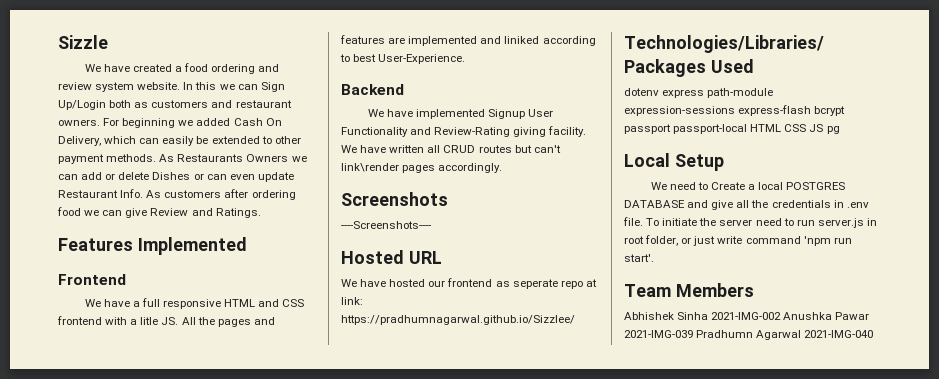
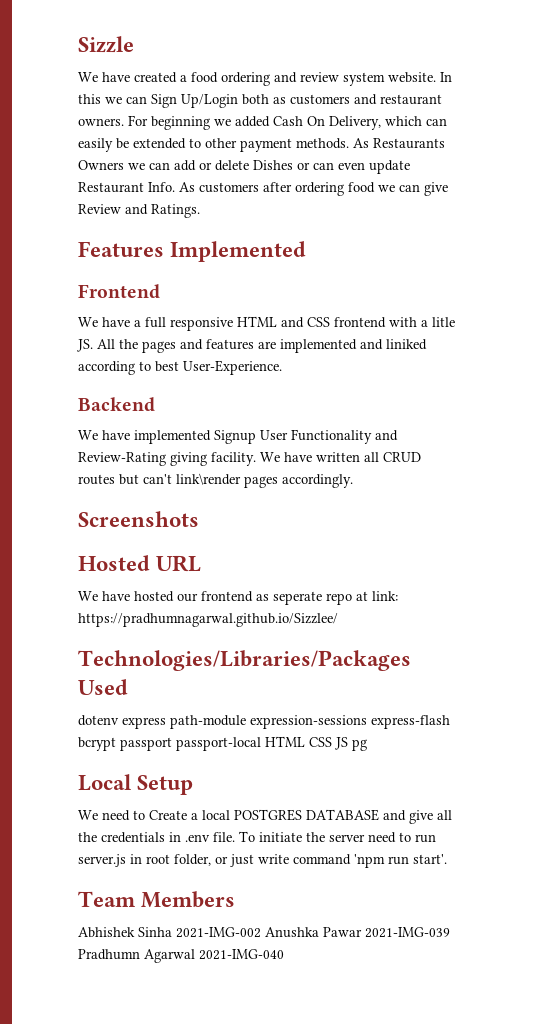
- ----Screenshots----

